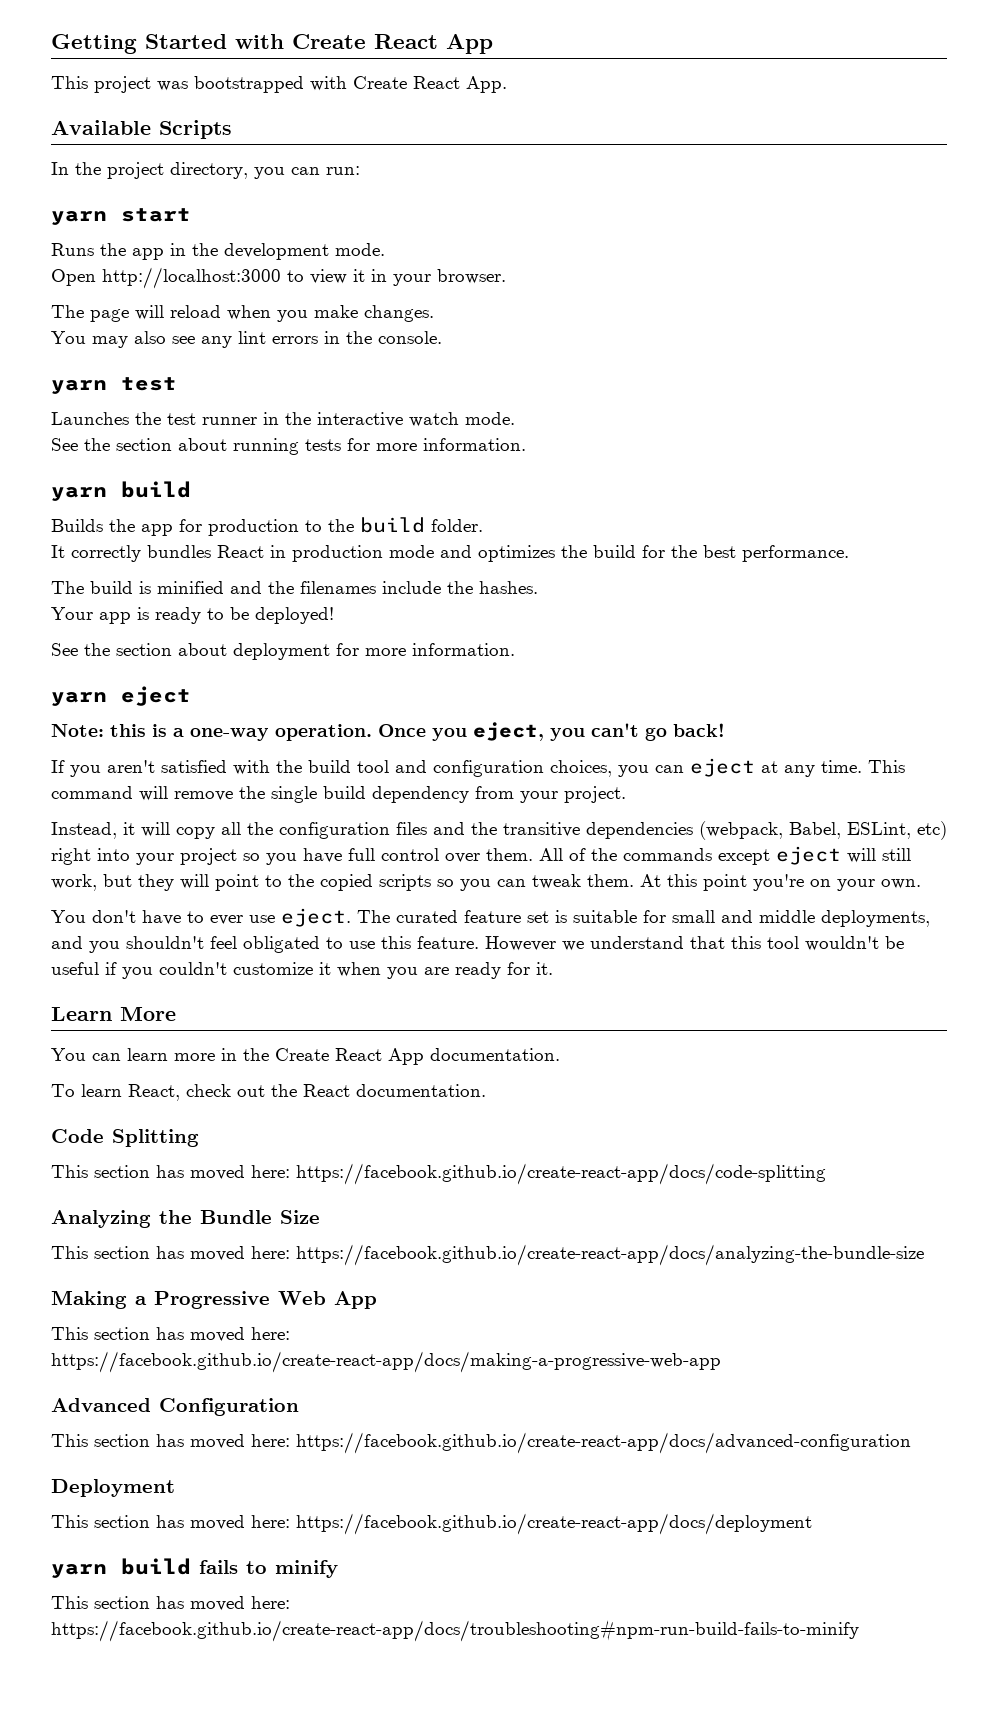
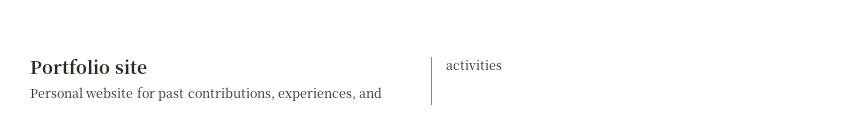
- Getting Started with Create React App
- This project was bootstrapped with Create React App.
- Available Scripts
- In the project directory, you can run:
- yarn start
- Runs the app in the development mode.
- Open http://localhost:3000 to view it in your browser.
- The page will reload when you make changes.
- You may also see any lint errors in the console.
- yarn test
- Launches the test runner in the interactive watch mode.
- See the section about running tests for more information.
- yarn build
- Builds the app for production to the build folder.
- It correctly bundles React in production mode and optimizes the build for the best performance.
- The build is minified and the filenames include the hashes.
- Your app is ready to be deployed!
- See the section about deployment for more information.
- yarn eject
- Note: this is a one-way operation. Once you eject, you can't go back!
- If you aren't satisfied with the build tool and configuration choices, you can eject at any time. This command will remove the single build dependency from your project.
- Instead, it will copy all the configuration files and the transitive dependencies (webpack, Babel, ESLint, etc) right into your project so you have full control over them. All of the commands except eject will still work, but they will point to the copied scripts so you can tweak them. At this point you're on your own.
- You don't have to ever use eject. The curated feature set is suitable for small and middle deployments, and you shouldn't feel obligated to use this feature. However we understand that this tool wouldn't be useful if you couldn't customize it when you are ready for it.
- Learn More
- You can learn more in the Create React App documentation.
- To learn React, check out the React documentation.
- Code Splitting
- This section has moved here: https://facebook.github.io/create-react-app/docs/code-splitting
- Analyzing the Bundle Size
- This section has moved here: https://facebook.github.io/create-react-app/docs/analyzing-the-bundle-size
- Making a Progressive Web App
- This section has moved here: https://facebook.github.io/create-react-app/docs/making-a-progressive-web-app
- Advanced Configuration
- This section has moved here: https://facebook.github.io/create-react-app/docs/advanced-configuration
- Deployment
- This section has moved here: https://facebook.github.io/create-react-app/docs/deployment
- yarn build fails to minify
- This section has moved here: https://facebook.github.io/create-react-app/docs/troubleshooting#npm-run-build-fails-to-minify
+ Portfolio site
+ Personal website for past contributions, experiences, and activities

